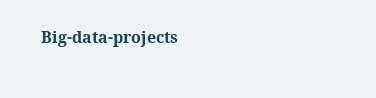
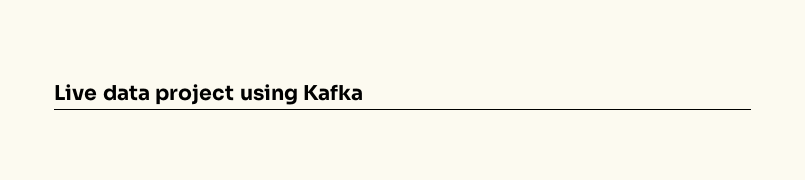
- Big-data-projects
+ Live data project using Kafka

